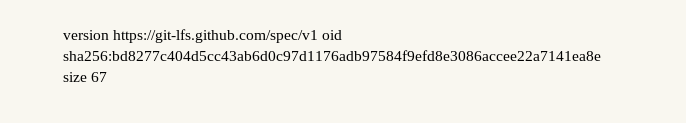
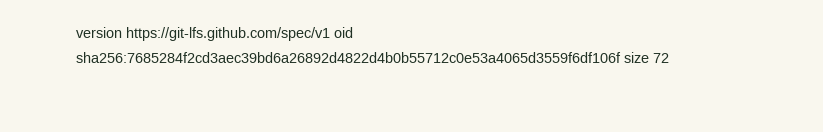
- version https://git-lfs.github.com/spec/v1 oid sha256:bd8277c404d5cc43ab6d0c97d1176adb97584f9efd8e3086accee22a7141ea8e size 67
+ version https://git-lfs.github.com/spec/v1 oid sha256:7685284f2cd3aec39bd6a26892d4822d4b0b55712c0e53a4065d3559f6df106f size 72

